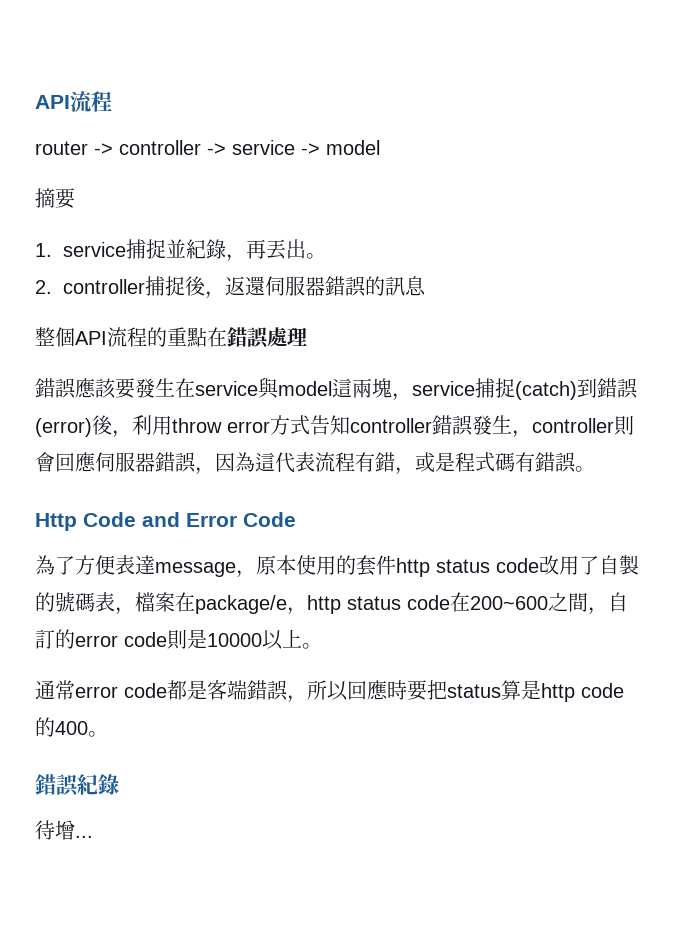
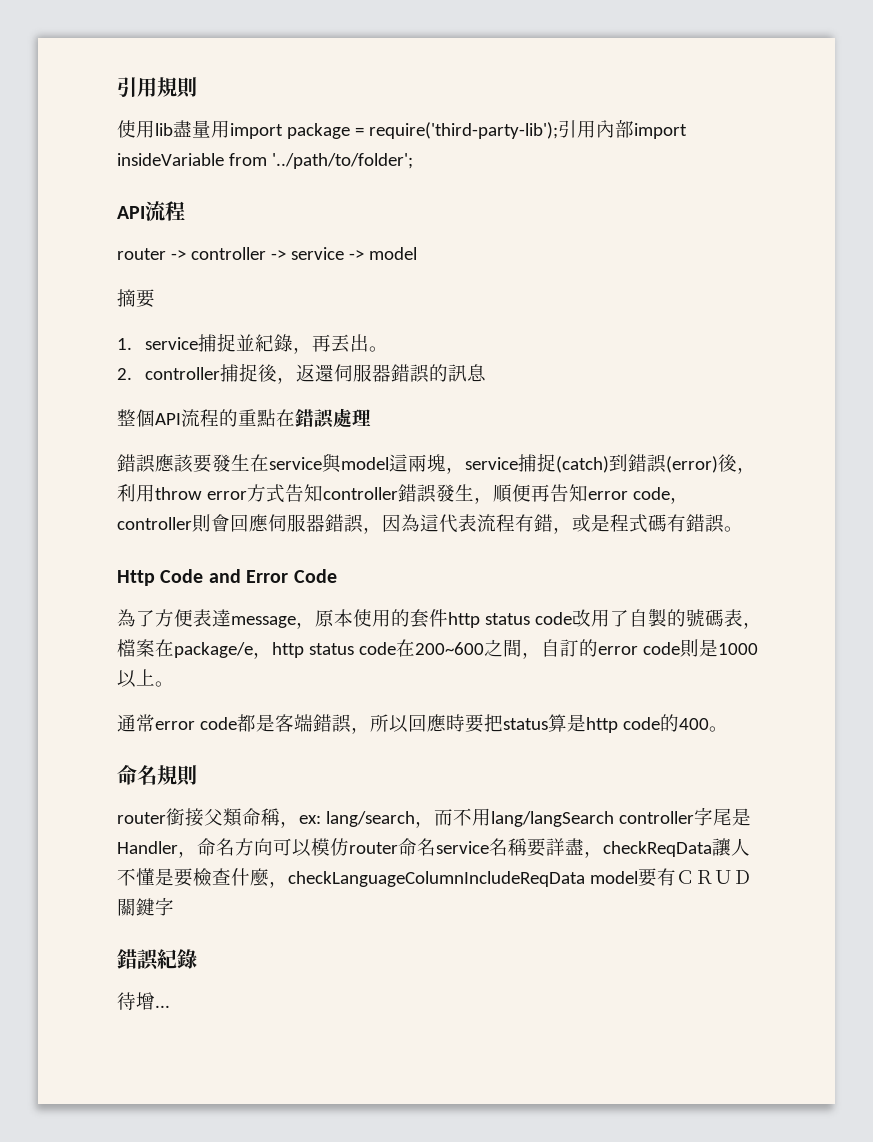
+ 引用規則
+ 使用lib盡量用import package = require('third-party-lib');引用內部import insideVariable from '../path/to/folder';
- 錯誤應該要發生在service與model這兩塊，service捕捉(catch)到錯誤(error)後，利用throw error方式告知controller錯誤發生，controller則會回應伺服器錯誤，因為這代表流程有錯，或是程式碼有錯誤。
+ 錯誤應該要發生在service與model這兩塊，service捕捉(catch)到錯誤(error)後，利用throw error方式告知controller錯誤發生，順便再告知error code，controller則會回應伺服器錯誤，因為這代表流程有錯，或是程式碼有錯誤。
- 為了方便表達message，原本使用的套件http status code改用了自製的號碼表，檔案在package/e，http status code在200~600之間，自訂的error code則是10000以上。
+ 為了方便表達message，原本使用的套件http status code改用了自製的號碼表，檔案在package/e，http status code在200~600之間，自訂的error code則是1000以上。
+ 命名規則
+ router銜接父類命稱，ex: lang/search，而不用lang/langSearch controller字尾是Handler，命名方向可以模仿router命名service名稱要詳盡，checkReqData讓人不懂是要檢查什麼，checkLanguageColumnIncludeReqData model要有ＣＲＵＤ關鍵字

